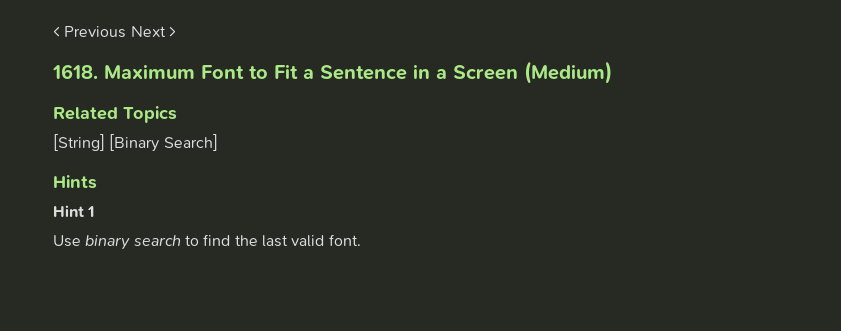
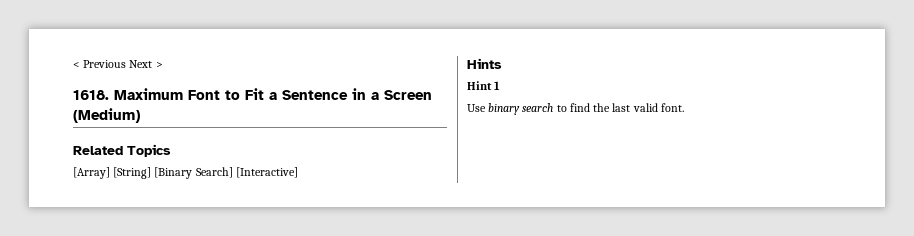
- [String] [Binary Search]
+ [Array] [String] [Binary Search] [Interactive]

